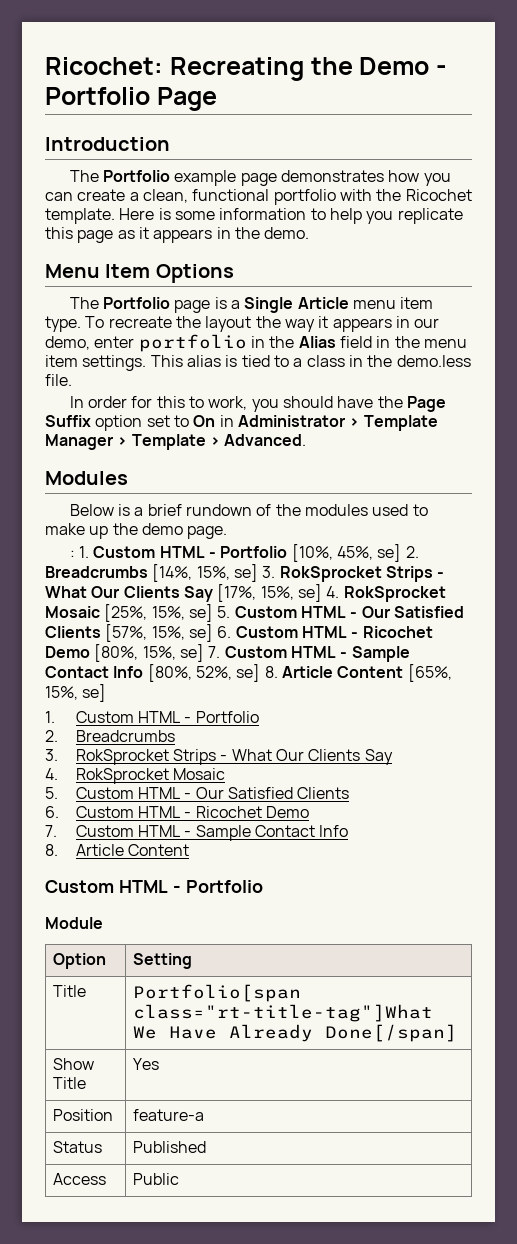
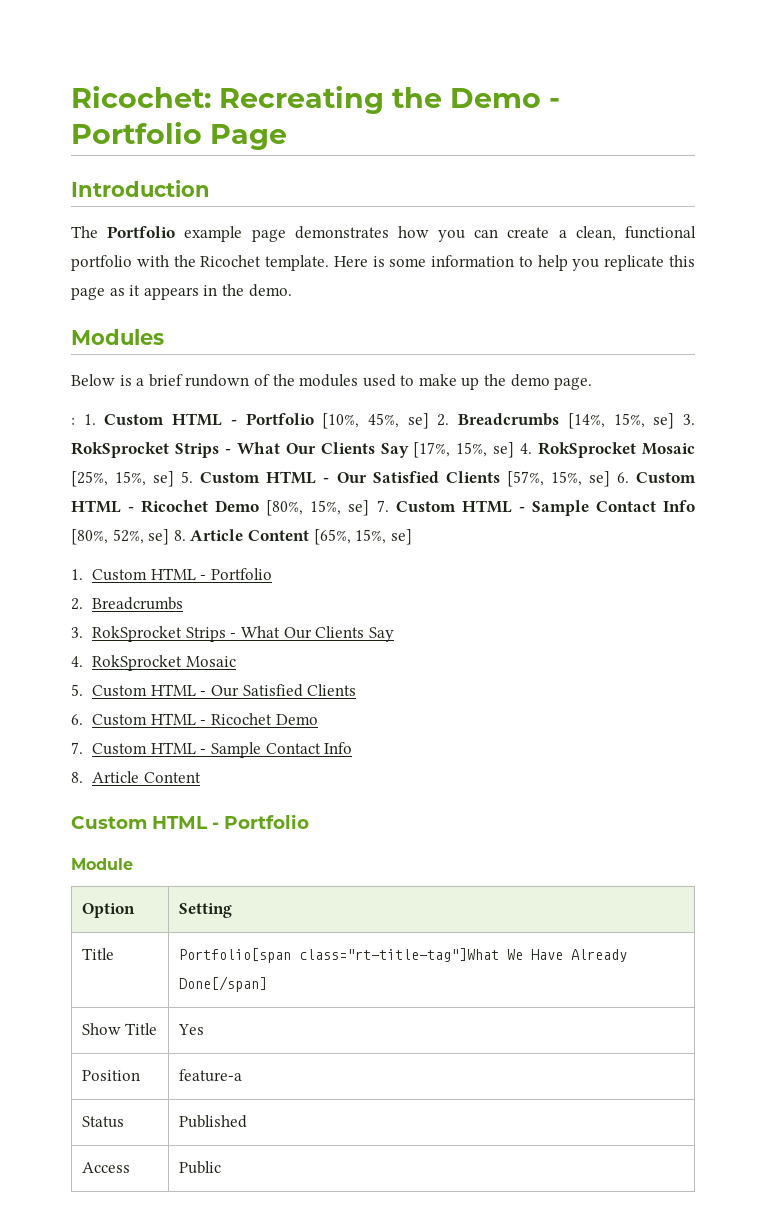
- Menu Item Options
- The Portfolio page is a Single Article menu item type. To recreate the layout the way it appears in our demo, enter portfolio in the Alias field in the menu item settings. This alias is tied to a class in the demo.less file.
- In order for this to work, you should have the Page Suffix option set to On in Administrator > Template Manager > Template > Advanced.

